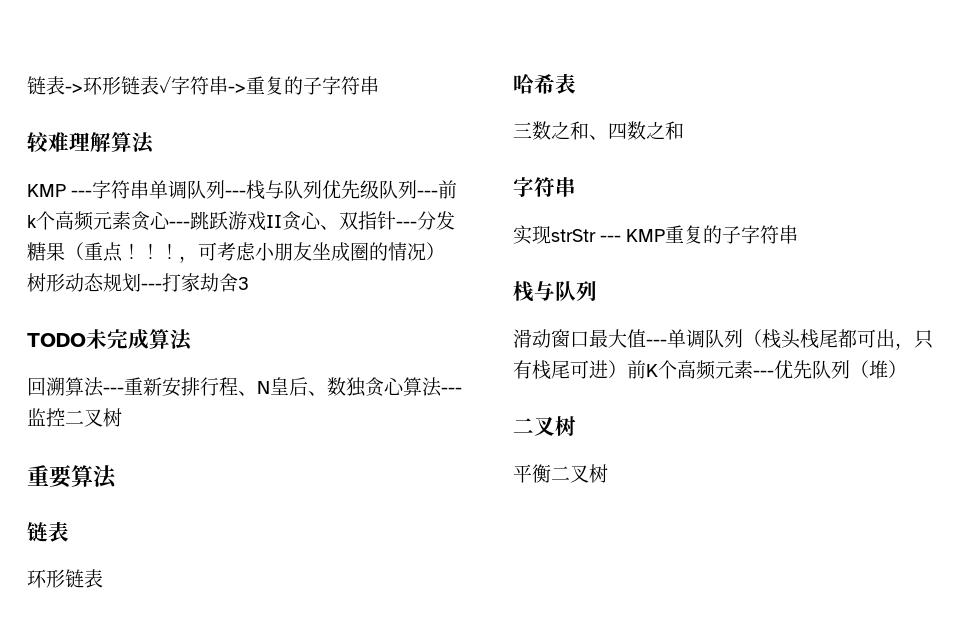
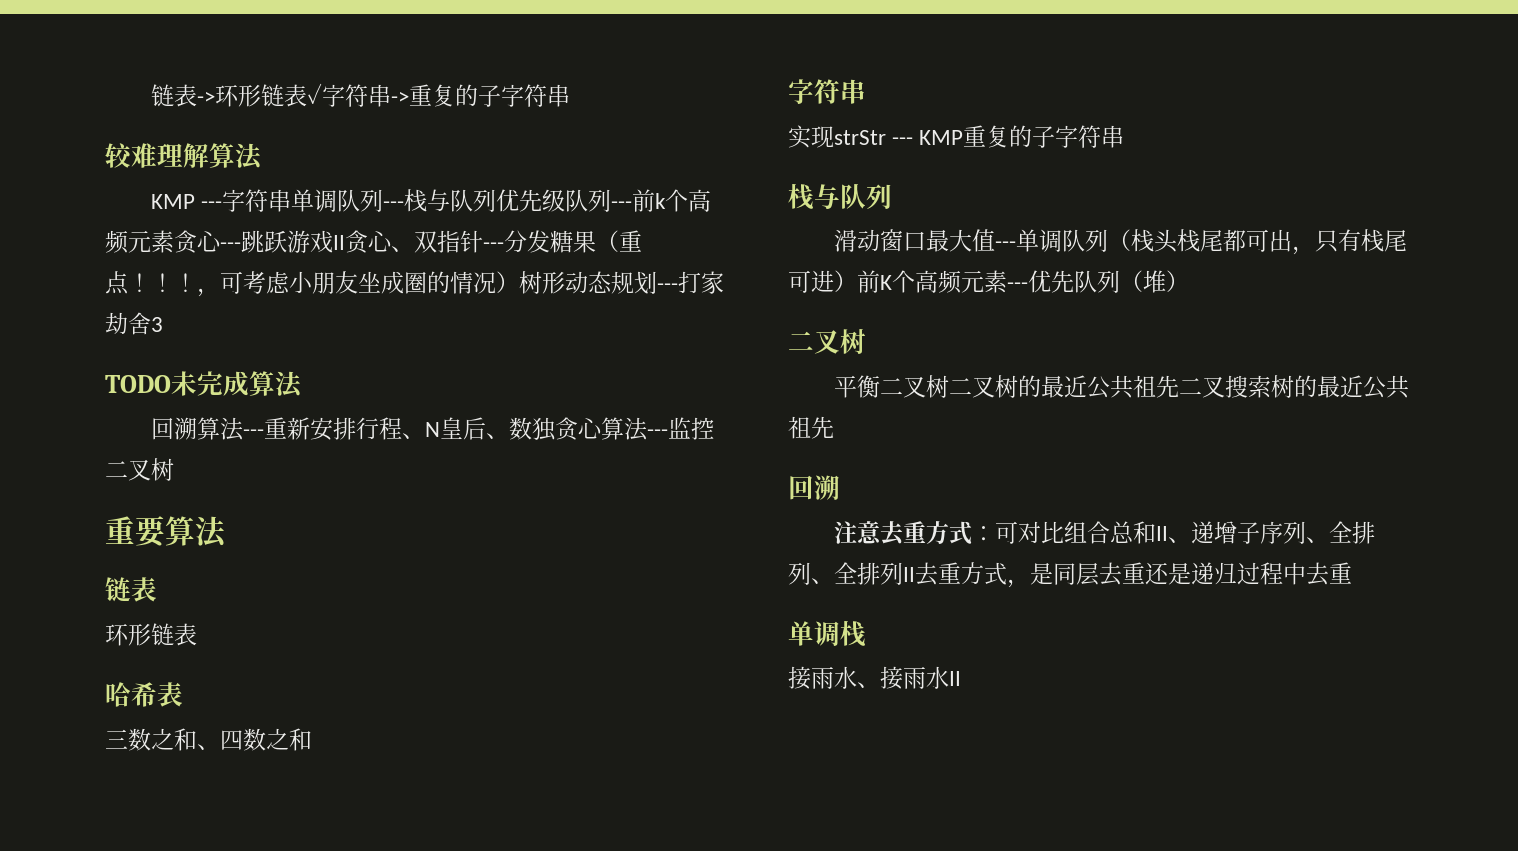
- 平衡二叉树
+ 平衡二叉树二叉树的最近公共祖先二叉搜索树的最近公共祖先
+ 回溯
+ 注意去重方式：可对比组合总和II、递增子序列、全排列、全排列II去重方式，是同层去重还是递归过程中去重
+ 单调栈
+ 接雨水、接雨水II

